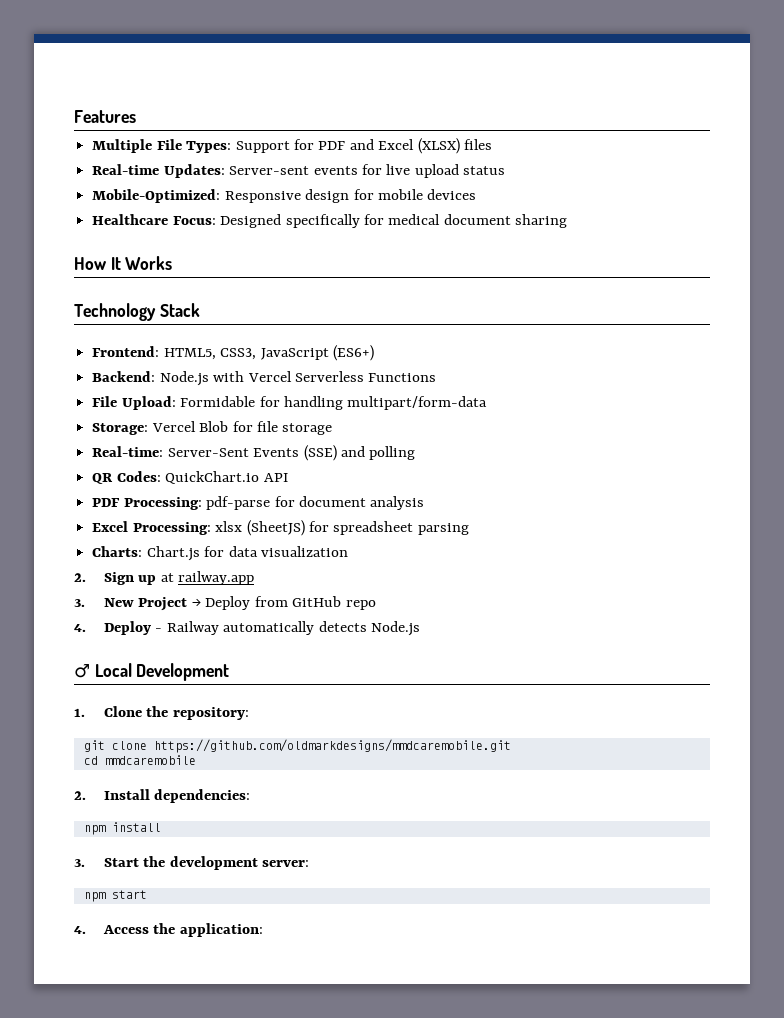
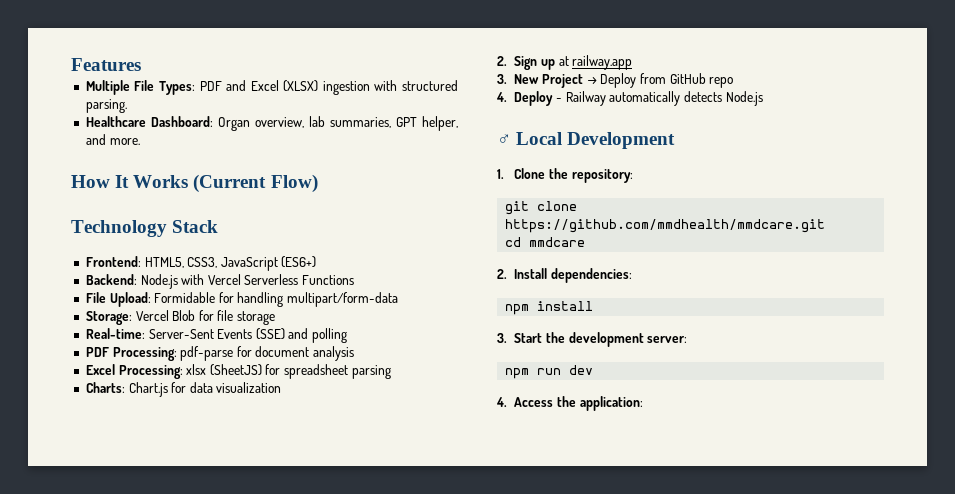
- Multiple File Types: Support for PDF and Excel (XLSX) files
- Real-time Updates: Server-sent events for live upload status
- Mobile-Optimized: Responsive design for mobile devices
- Healthcare Focus: Designed specifically for medical document sharing
+ Multiple File Types: PDF and Excel (XLSX) ingestion with structured parsing.
+ Healthcare Dashboard: Organ overview, lab summaries, GPT helper, and more.
- How It Works
+ How It Works (Current Flow)
- QR Codes: QuickChart.io API
- git clone https://github.com/oldmarkdesigns/mmdcaremobile.git
+ git clone https://github.com/mmdhealth/mmdcare.git
- cd mmdcaremobile
+ cd mmdcare
- npm start
+ npm run dev

